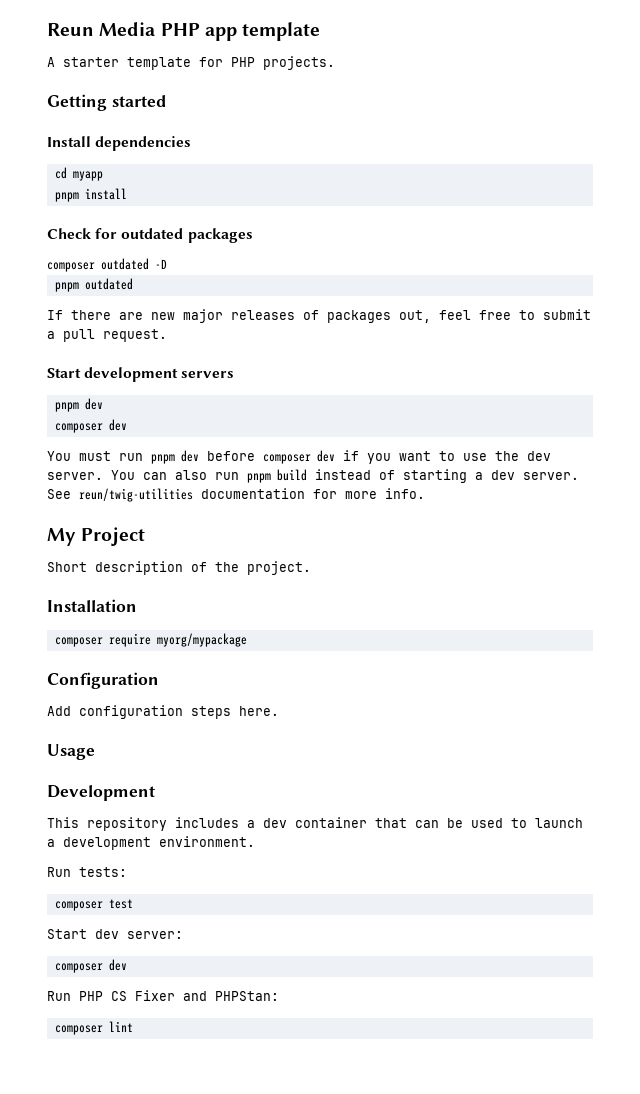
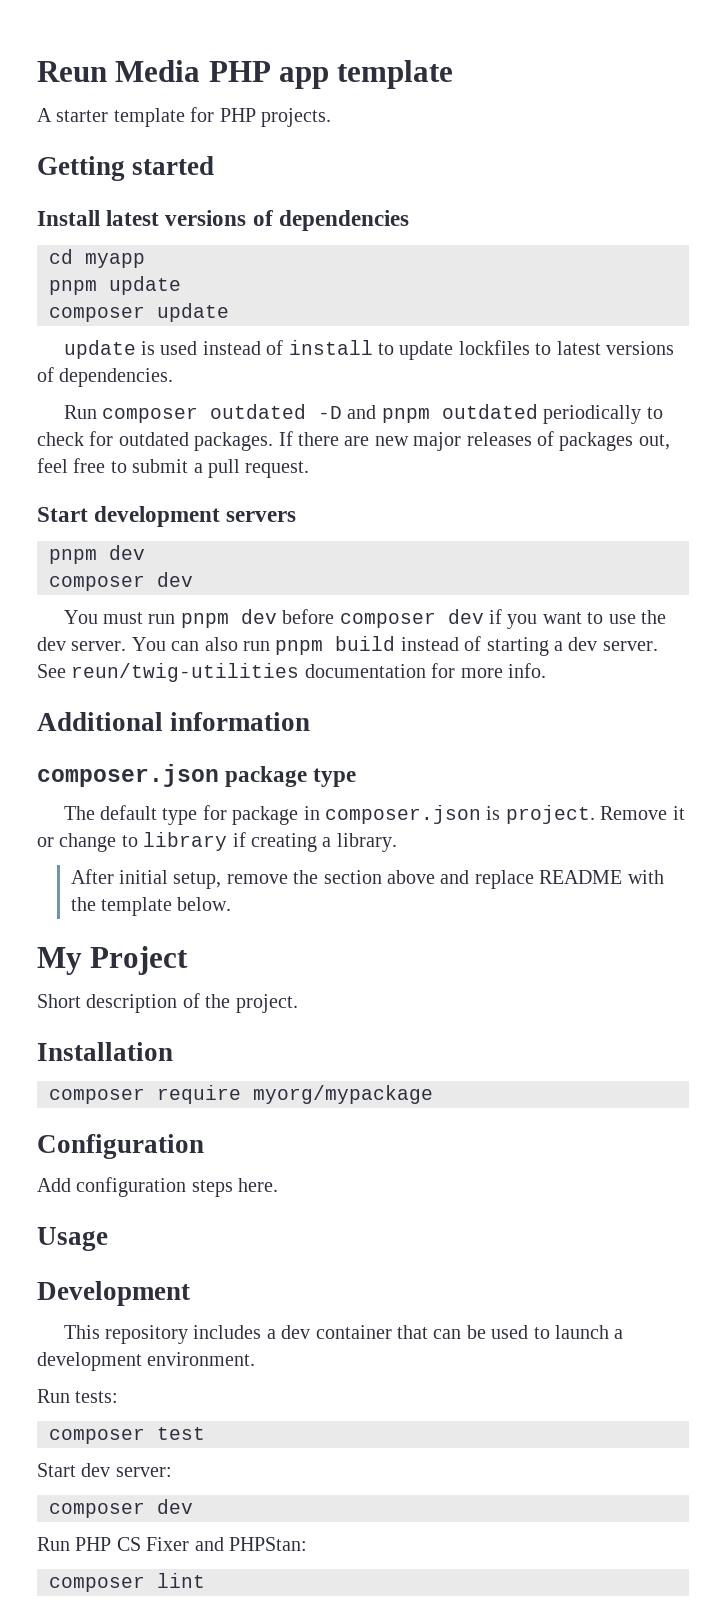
- Install dependencies
+ Install latest versions of dependencies
- pnpm install
- Check for outdated packages
- composer outdated -D
- pnpm outdated
- If there are new major releases of packages out, feel free to submit a pull request.
+ pnpm update
+ composer update
+ update is used instead of install to update lockfiles to latest versions of dependencies.
+ Run composer outdated -D and pnpm outdated periodically to check for outdated packages. If there are new major releases of packages out, feel free to submit a pull request.
+ Additional information
+ composer.json package type
+ The default type for package in composer.json is project. Remove it or change to library if creating a library.
+ After initial setup, remove the section above and replace README with the template below.

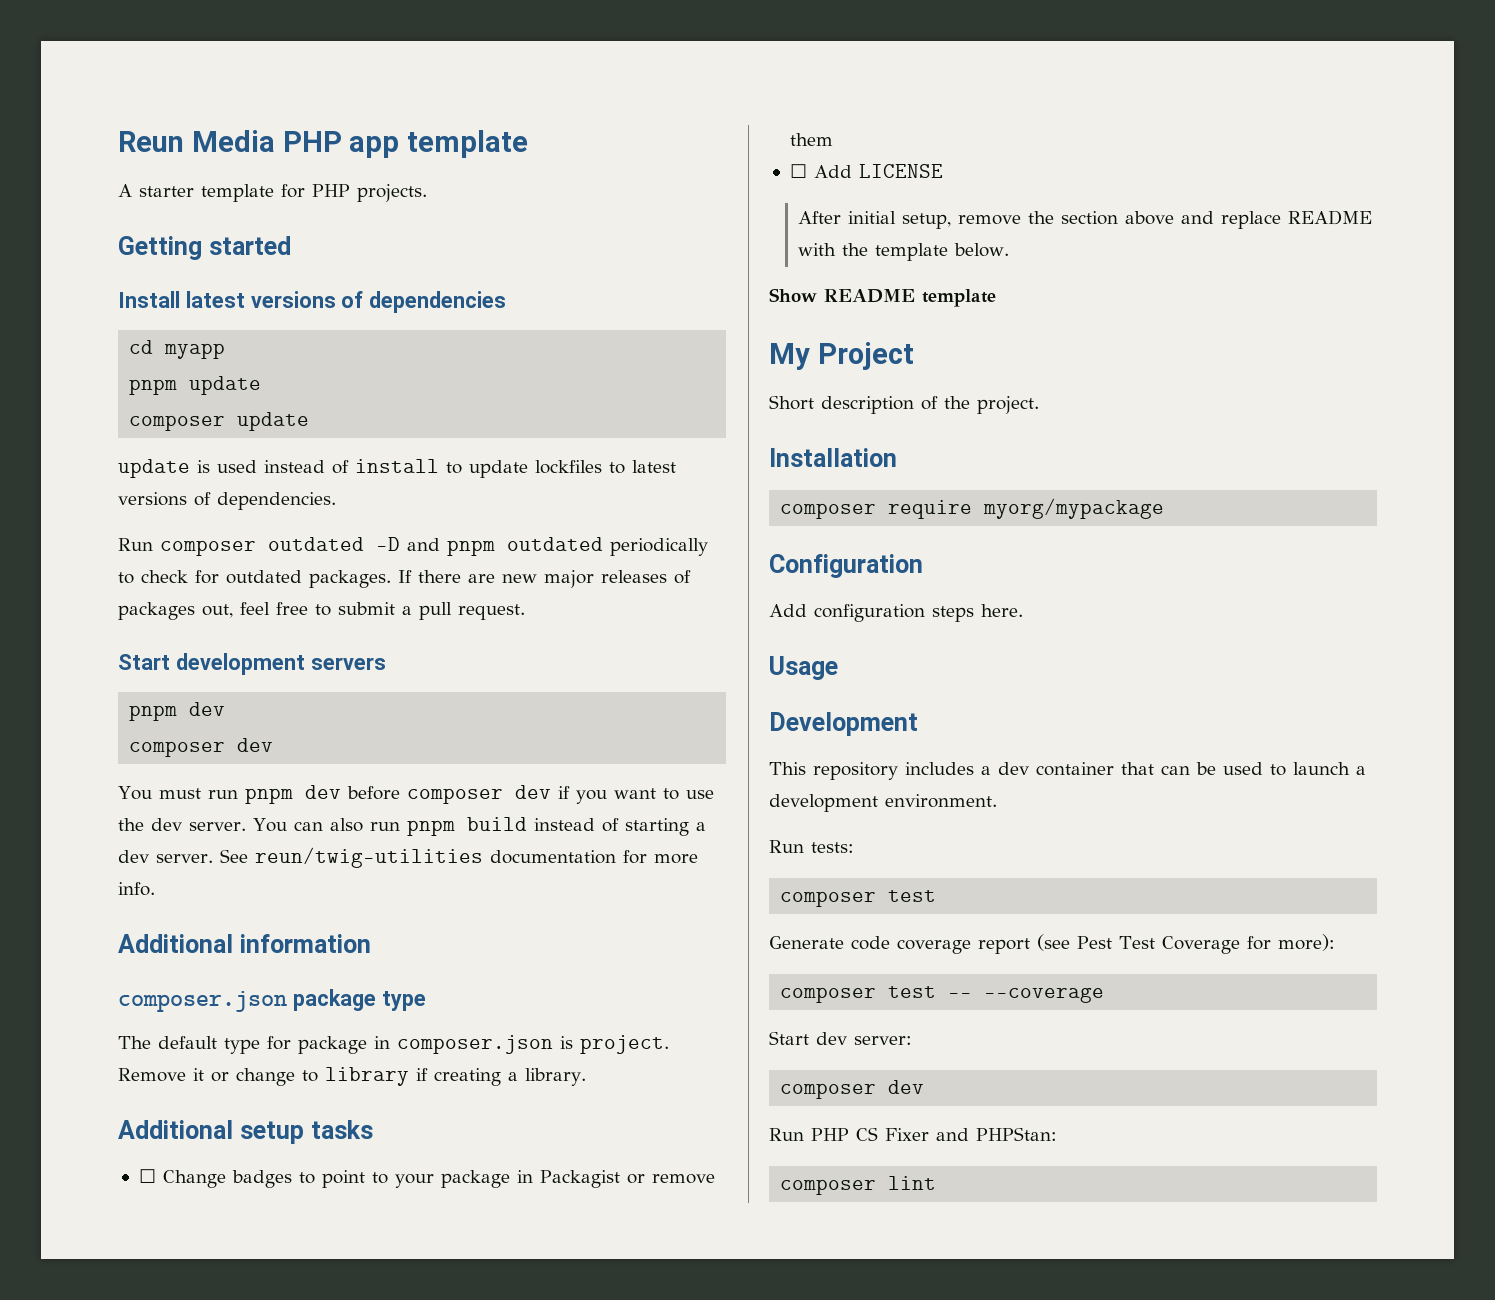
+ Additional setup tasks
+ ☐ Change badges to point to your package in Packagist or remove them
+ ☐ Add LICENSE
+ Show README template
+ Generate code coverage report (see Pest Test Coverage for more):
+ composer test -- --coverage

